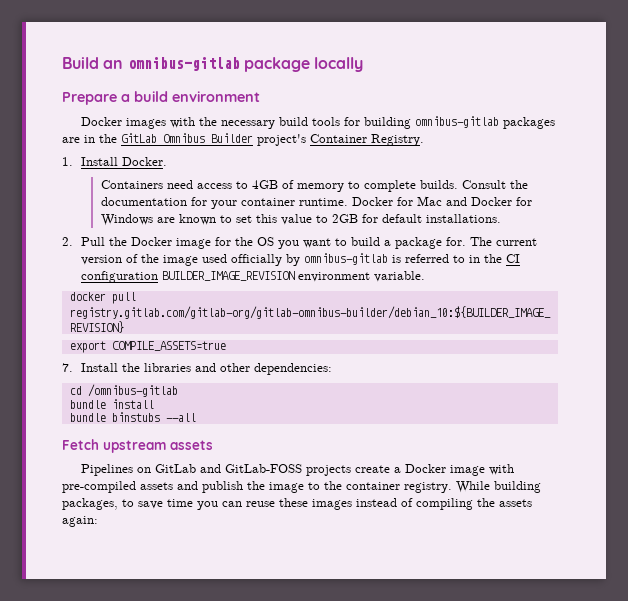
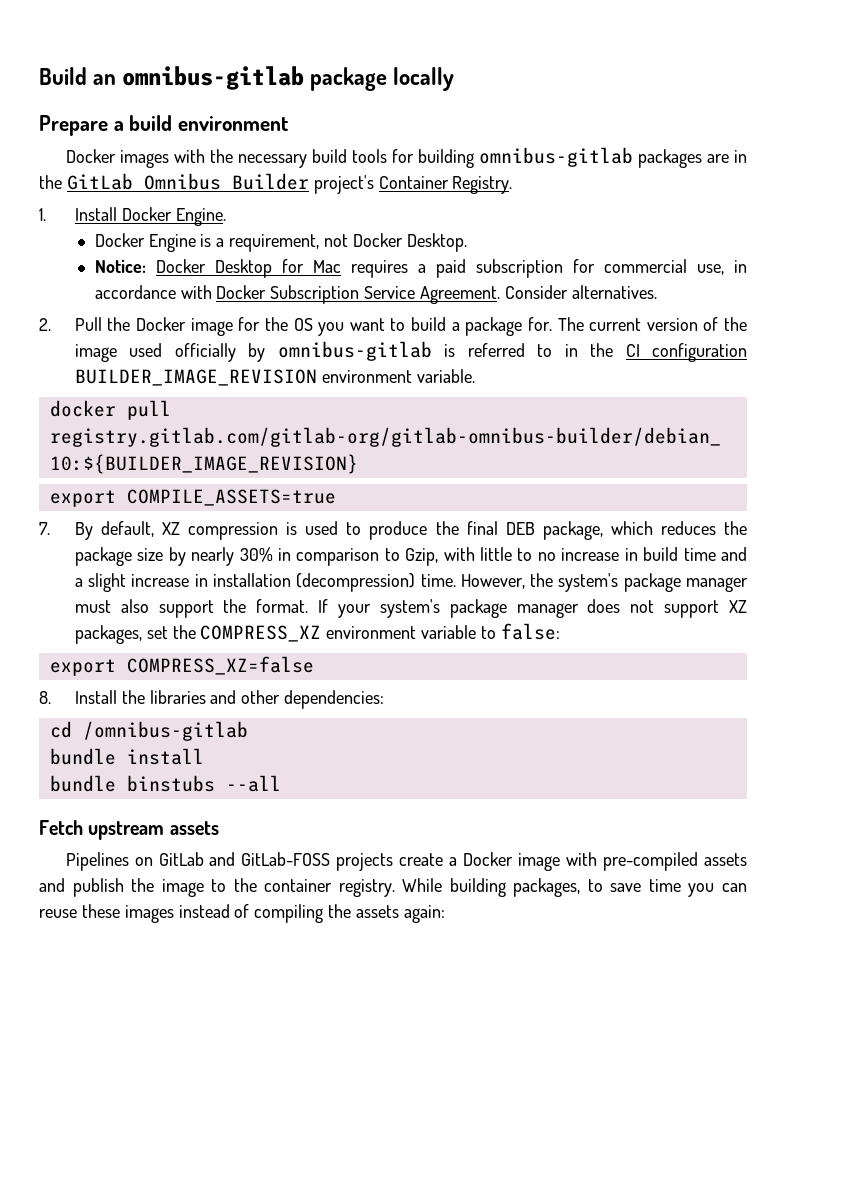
- 1. Install Docker.
- Containers need access to 4GB of memory to complete builds. Consult the documentation for your container runtime. Docker for Mac and Docker for Windows are known to set this value to 2GB for default installations.
+ 1. Install Docker Engine.
+ Docker Engine is a requirement, not Docker Desktop.
+ Notice: Docker Desktop for Mac requires a paid subscription for commercial use, in accordance with Docker Subscription Service Agreement. Consider alternatives.
- 7. Install the libraries and other dependencies:
+ 7. By default, XZ compression is used to produce the final DEB package, which reduces the package size by nearly 30% in comparison to Gzip, with little to no increase in build time and a slight increase in installation (decompression) time. However, the system's package manager must also support the format. If your system's package manager does not support XZ packages, set the COMPRESS_XZ environment variable to false:
+ export COMPRESS_XZ=false
+ 8. Install the libraries and other dependencies:

